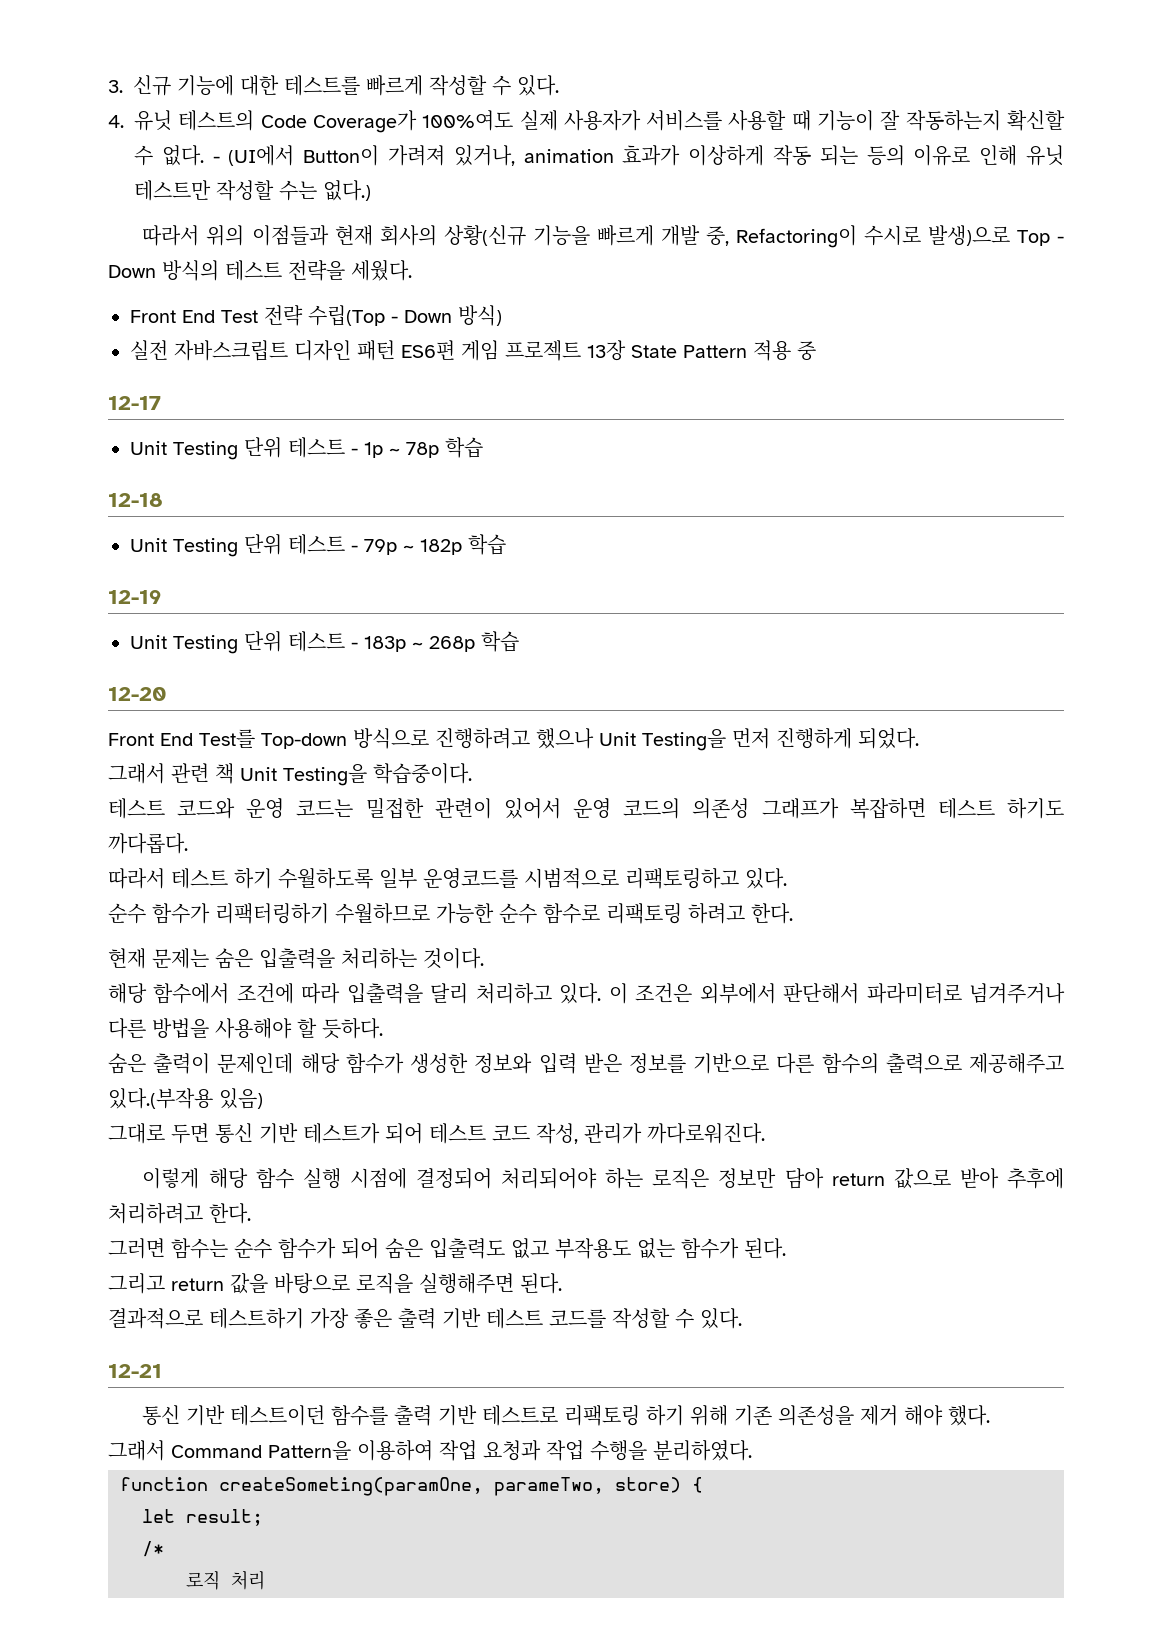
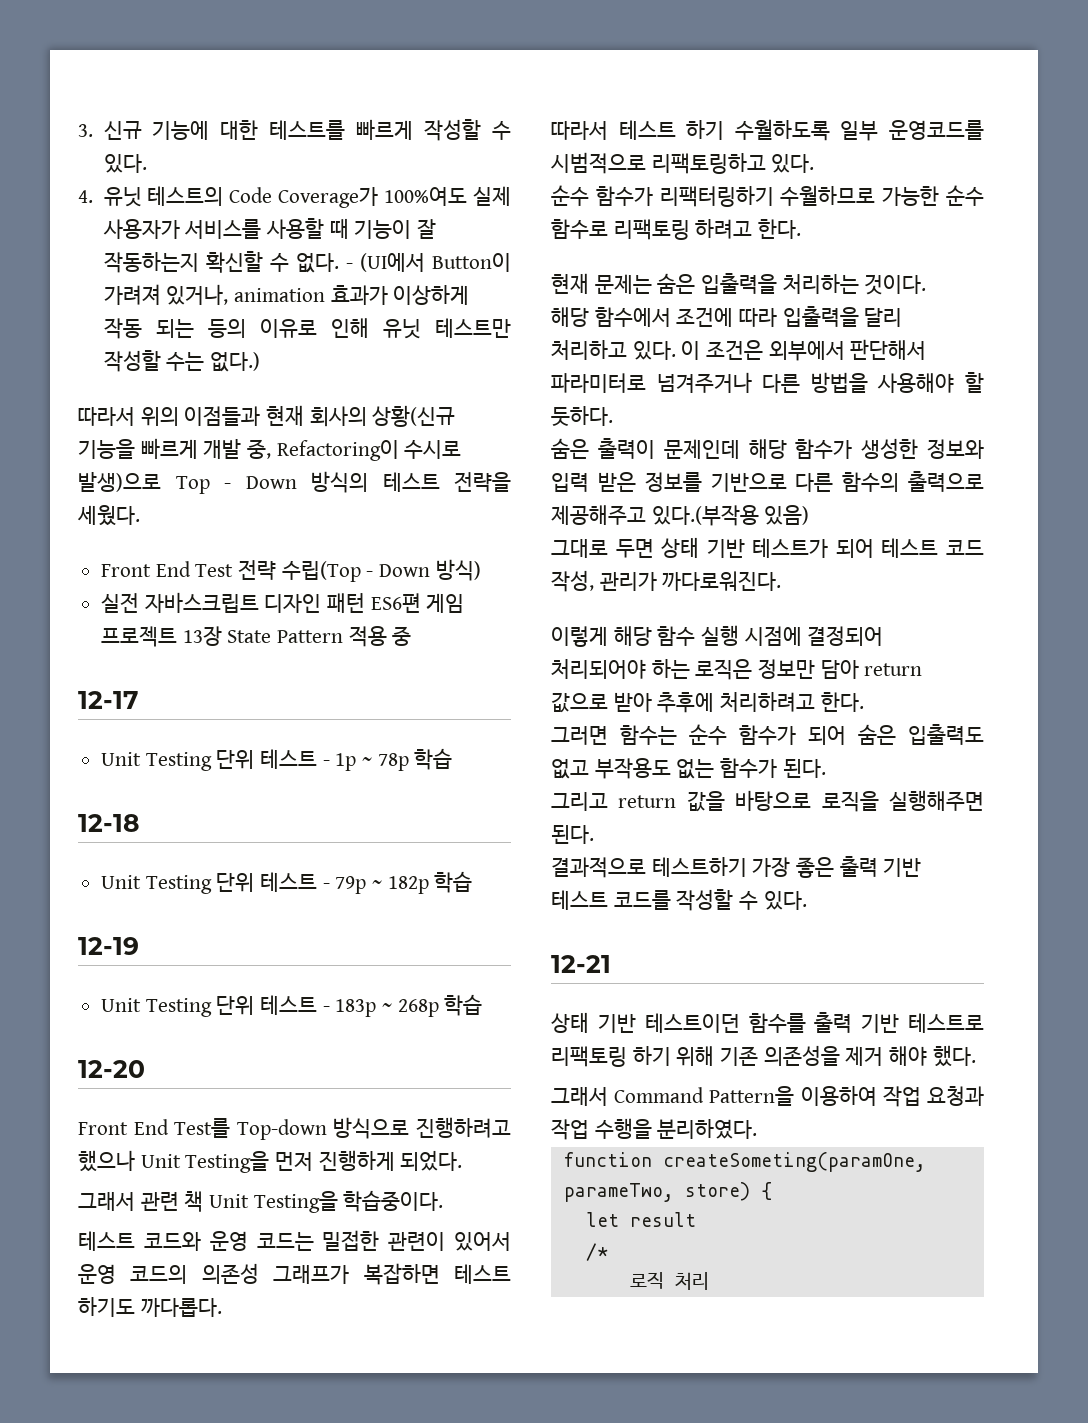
- 그대로 두면 통신 기반 테스트가 되어 테스트 코드 작성, 관리가 까다로워진다.
+ 그대로 두면 상태 기반 테스트가 되어 테스트 코드 작성, 관리가 까다로워진다.
- 통신 기반 테스트이던 함수를 출력 기반 테스트로 리팩토링 하기 위해 기존 의존성을 제거 해야 했다.
+ 상태 기반 테스트이던 함수를 출력 기반 테스트로 리팩토링 하기 위해 기존 의존성을 제거 해야 했다.
- let result;
+ let result

